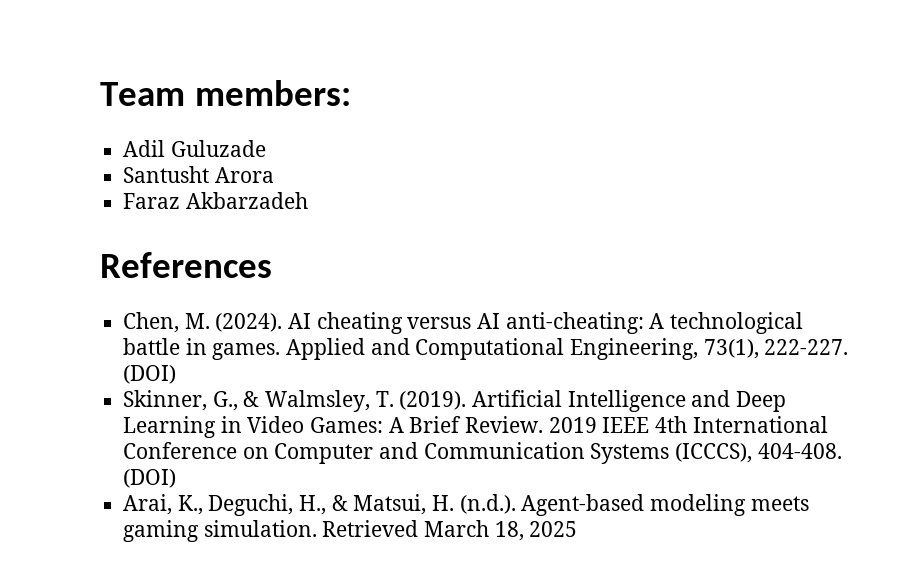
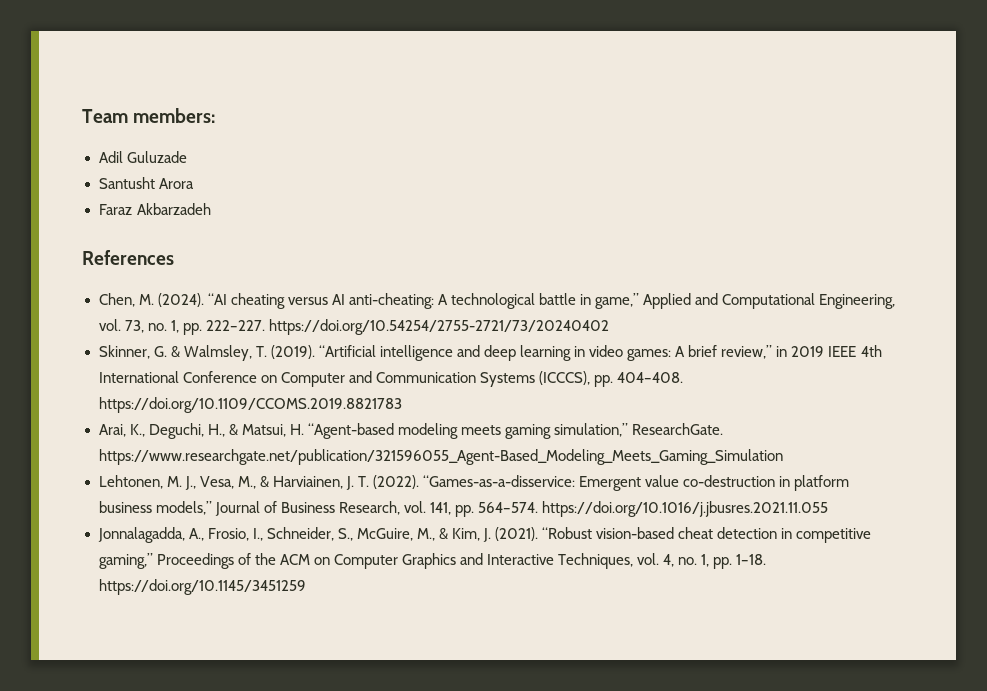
- AI cheating versus AI anti-cheating: A technological battle in games. Applied and Computational Engineering, 73(1), 222-227. (DOI)
+ “AI cheating versus AI anti-cheating: A technological battle in game,” Applied and Computational Engineering, vol. 73, no. 1, pp. 222–227. https://doi.org/10.54254/2755-2721/73/20240402
- Skinner, G., & Walmsley, T. (2019).
+ Skinner, G. & Walmsley, T. (2019).
- Artificial Intelligence and Deep Learning in Video Games: A Brief Review. 2019 IEEE 4th International Conference on Computer and Communication Systems (ICCCS), 404-408. (DOI)
+ “Artificial intelligence and deep learning in video games: A brief review,” in 2019 IEEE 4th International Conference on Computer and Communication Systems (ICCCS), pp. 404–408. https://doi.org/10.1109/CCOMS.2019.8821783
- Arai, K., Deguchi, H., & Matsui, H. (n.d.). Agent-based modeling meets gaming simulation. Retrieved March 18, 2025
+ Arai, K., Deguchi, H., & Matsui, H. “Agent-based modeling meets gaming simulation,” ResearchGate. https://www.researchgate.net/publication/321596055_Agent-Based_Modeling_Meets_Gaming_Simulation
+ Lehtonen, M. J., Vesa, M., & Harviainen, J. T. (2022). “Games-as-a-disservice: Emergent value co-destruction in platform business models,” Journal of Business Research, vol. 141, pp. 564–574. https://doi.org/10.1016/j.jbusres.2021.11.055
+ Jonnalagadda, A., Frosio, I., Schneider, S., McGuire, M., & Kim, J. (2021). “Robust vision-based cheat detection in competitive gaming,” Proceedings of the ACM on Computer Graphics and Interactive Techniques, vol. 4, no. 1, pp. 1–18. https://doi.org/10.1145/3451259

